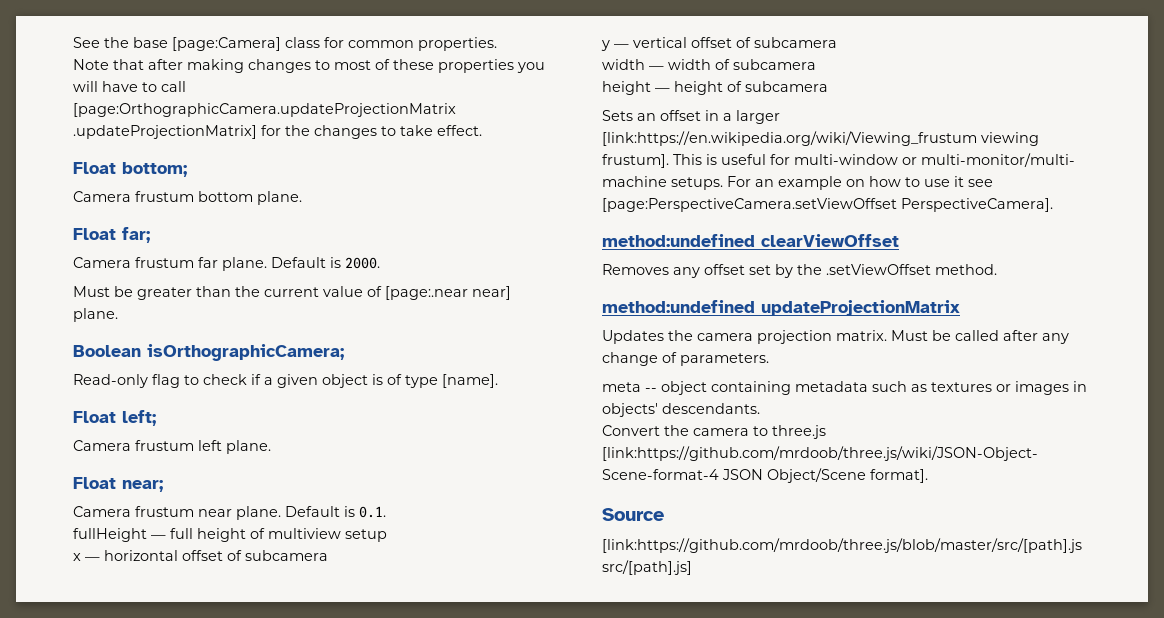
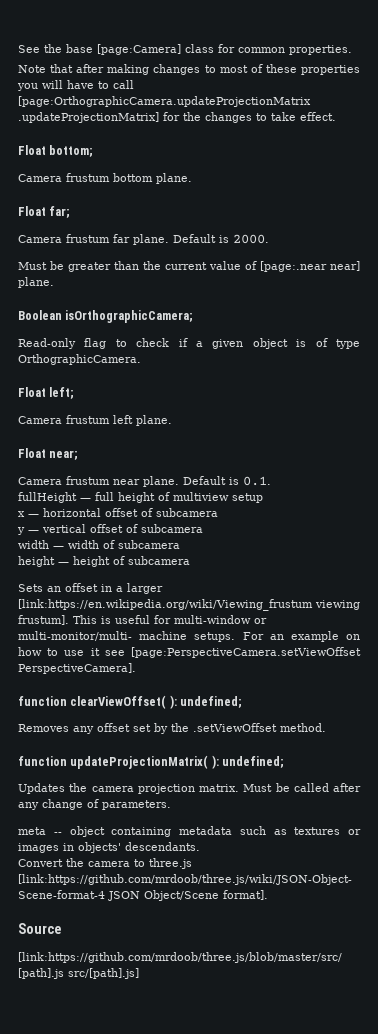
- Read-only flag to check if a given object is of type [name].
+ Read-only flag to check if a given object is of type OrthographicCamera.
- method:undefined clearViewOffset
+ function clearViewOffset( ): undefined;
- method:undefined updateProjectionMatrix
+ function updateProjectionMatrix( ): undefined;

